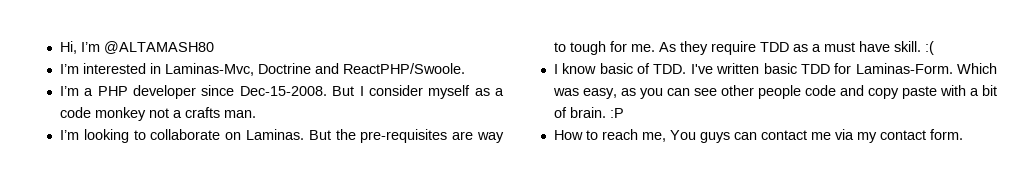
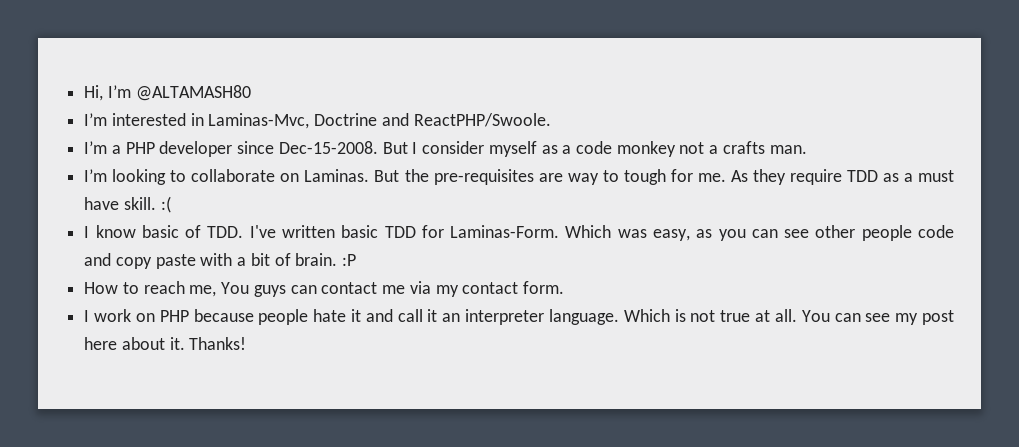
+ I work on PHP because people hate it and call it an interpreter language. Which is not true at all. You can see my post here about it. Thanks!

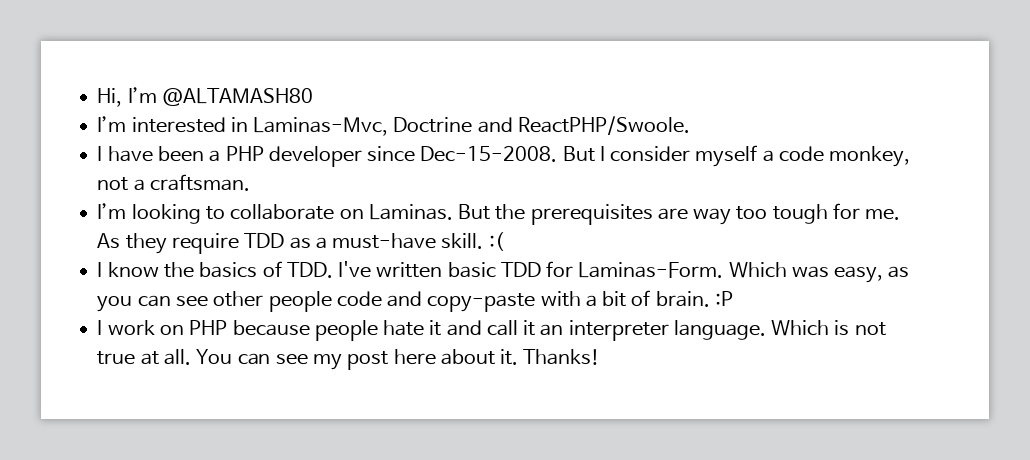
- I’m a PHP developer since Dec-15-2008.
+ I have been a PHP developer since Dec-15-2008.
- But I consider myself as a code monkey not a crafts man.
+ But I consider myself a code monkey, not a craftsman.
- But the pre-requisites are way to tough for me.
+ But the prerequisites are way too tough for me.
- As they require TDD as a must have skill. :(
+ As they require TDD as a must-have skill. :(
- I know basic of TDD. I've written basic TDD for Laminas-Form.
+ I know the basics of TDD. I've written basic TDD for Laminas-Form.
- Which was easy, as you can see other people code and copy paste with a bit of brain. :P
+ Which was easy, as you can see other people code and copy-paste with a bit of brain. :P
- How to reach me, You guys can contact me via my contact form.

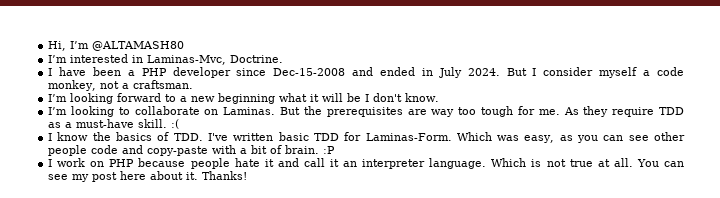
- I’m interested in Laminas-Mvc, Doctrine and ReactPHP/Swoole.
+ I’m interested in Laminas-Mvc, Doctrine.
- I have been a PHP developer since Dec-15-2008.
+ I have been a PHP developer since Dec-15-2008 and ended in July 2024.
+ I’m looking forward to a new beginning what it will be I don't know.

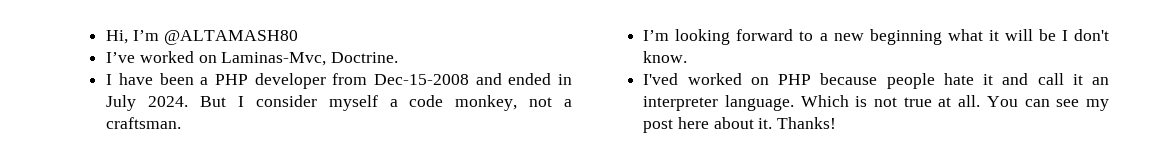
- I’m interested in Laminas-Mvc, Doctrine.
+ I’ve worked on Laminas-Mvc, Doctrine.
- I have been a PHP developer since Dec-15-2008 and ended in July 2024.
+ I have been a PHP developer from Dec-15-2008 and ended in July 2024.
- I’m looking to collaborate on Laminas. But the prerequisites are way too tough for me. As they require TDD as a must-have skill. :(
- I know the basics of TDD. I've written basic TDD for Laminas-Form. Which was easy, as you can see other people code and copy-paste with a bit of brain. :P
- I work on PHP because people hate it and call it an interpreter language.
+ I'ved worked on PHP because people hate it and call it an interpreter language.

